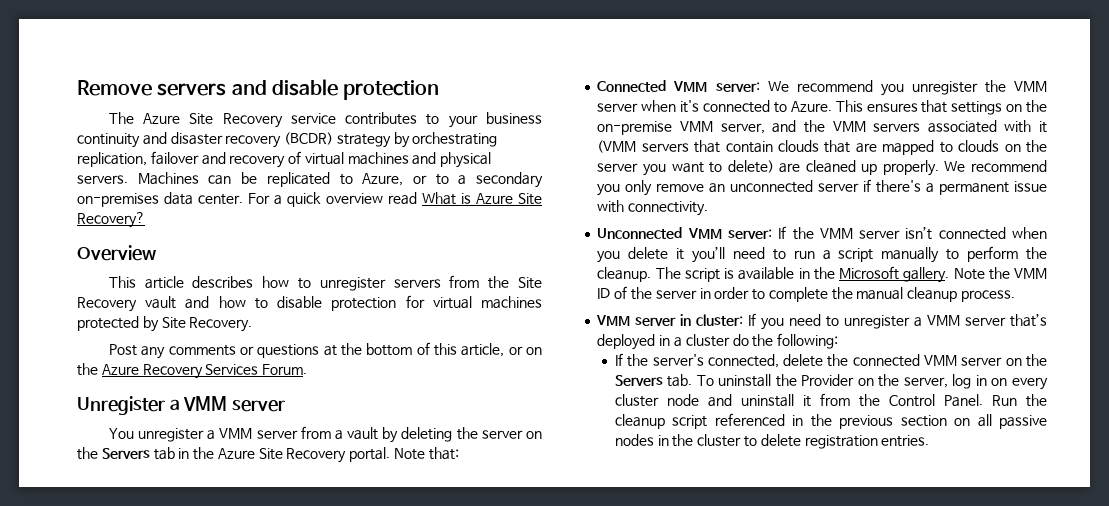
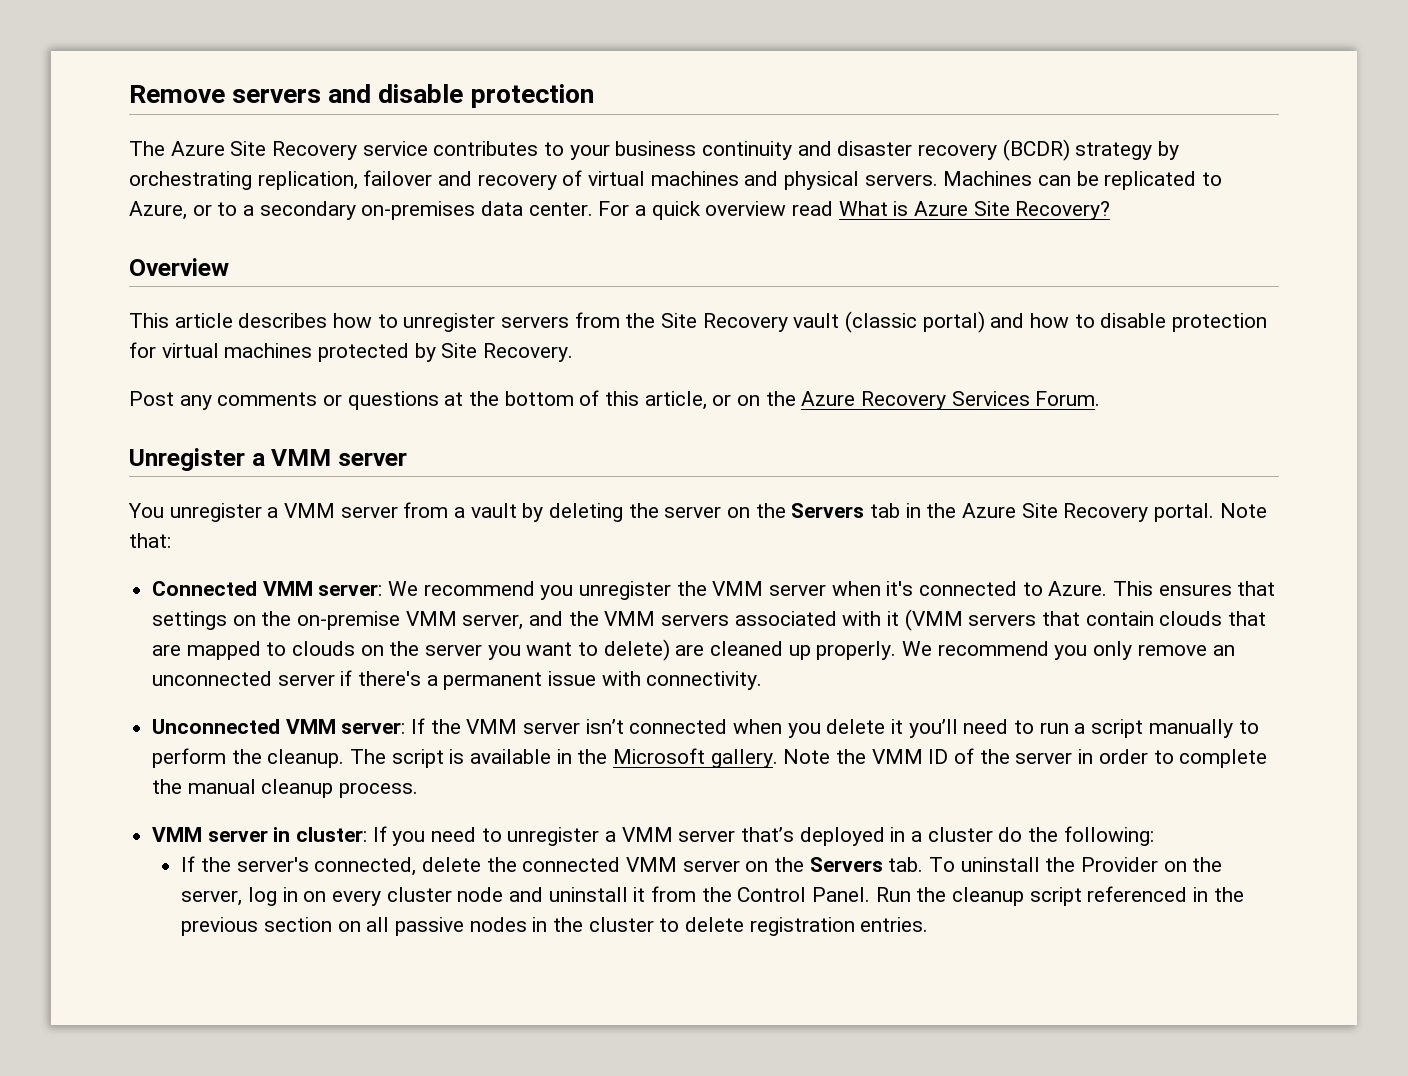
- This article describes how to unregister servers from the Site Recovery vault and how to disable protection for virtual machines protected by Site Recovery.
+ This article describes how to unregister servers from the Site Recovery vault (classic portal) and how to disable protection for virtual machines protected by Site Recovery.

